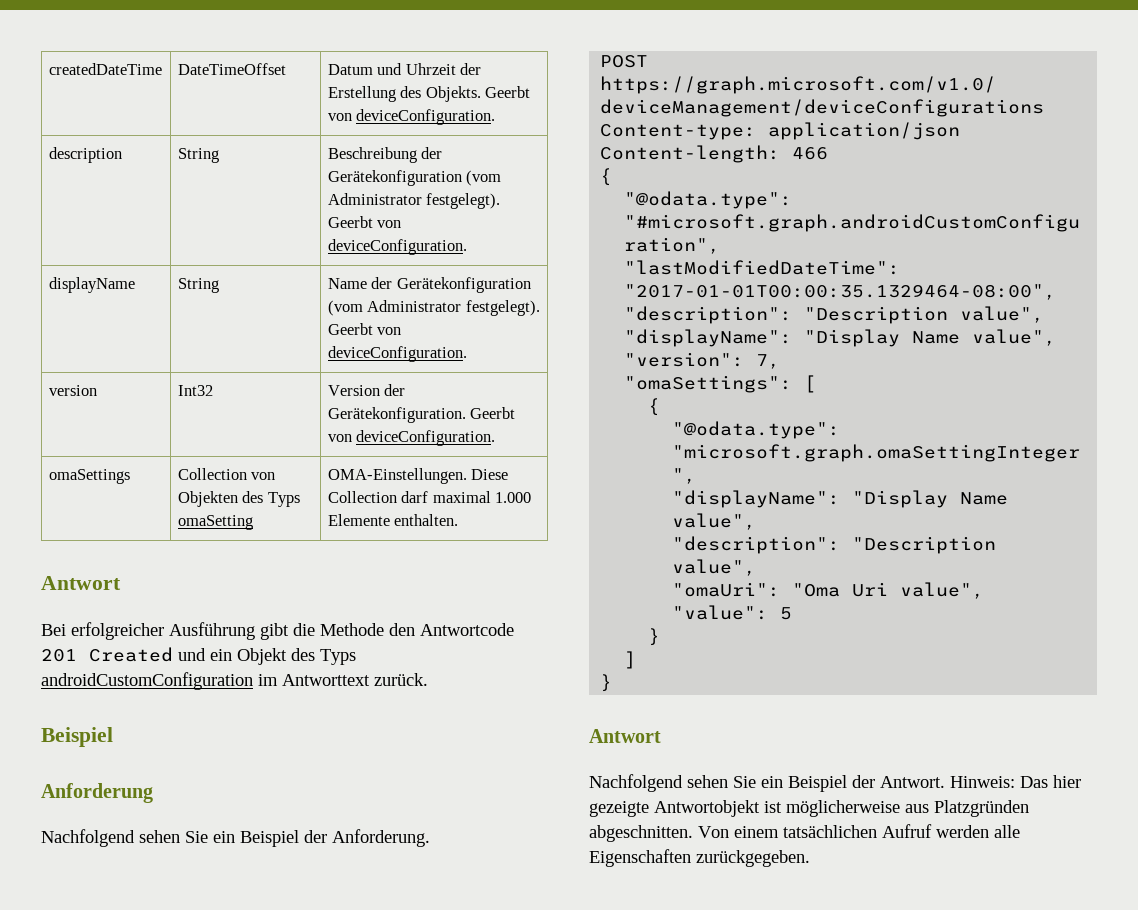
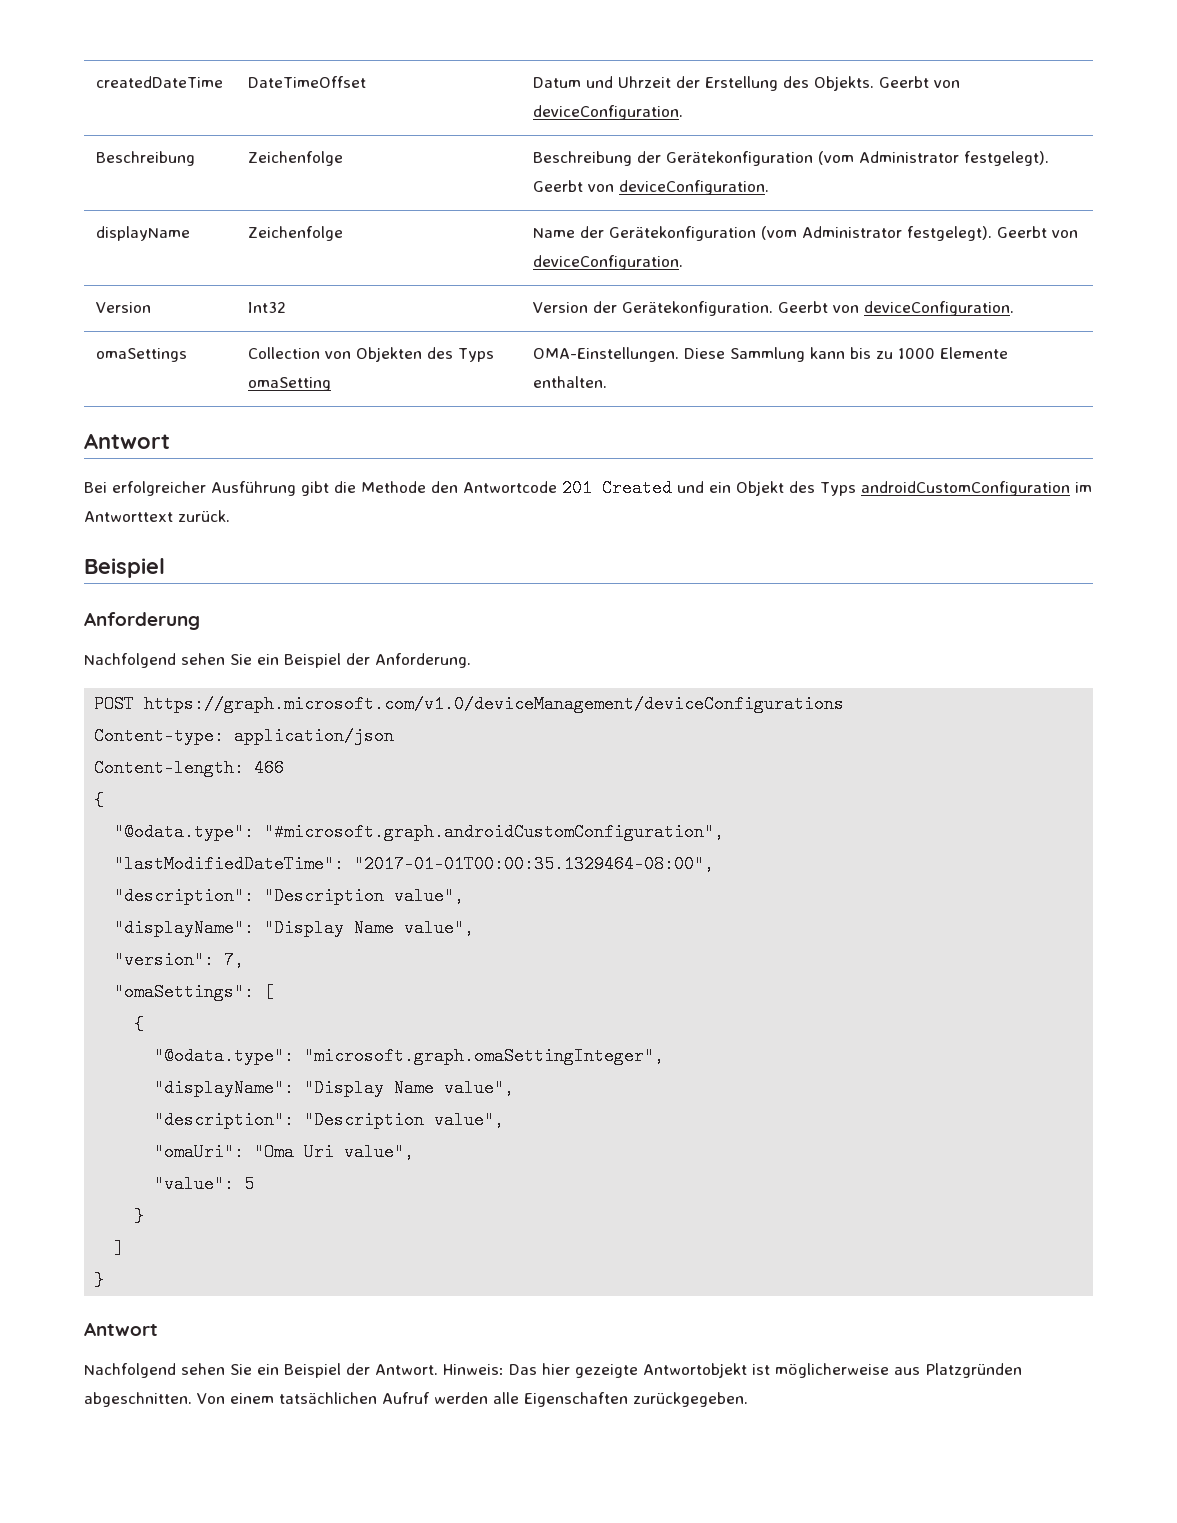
- description | String | Beschreibung der Gerätekonfiguration (vom Administrator festgelegt). Geerbt von deviceConfiguration.
+ Beschreibung | Zeichenfolge | Beschreibung der Gerätekonfiguration (vom Administrator festgelegt). Geerbt von deviceConfiguration.
- displayName | String | Name der Gerätekonfiguration (vom Administrator festgelegt). Geerbt von deviceConfiguration.
+ displayName | Zeichenfolge | Name der Gerätekonfiguration (vom Administrator festgelegt). Geerbt von deviceConfiguration.
- version | Int32 | Version der Gerätekonfiguration. Geerbt von deviceConfiguration.
+ Version | Int32 | Version der Gerätekonfiguration. Geerbt von deviceConfiguration.
- omaSettings | Collection von Objekten des Typs omaSetting | OMA-Einstellungen. Diese Collection darf maximal 1.000 Elemente enthalten.
+ omaSettings | Collection von Objekten des Typs omaSetting | OMA-Einstellungen. Diese Sammlung kann bis zu 1000 Elemente enthalten.

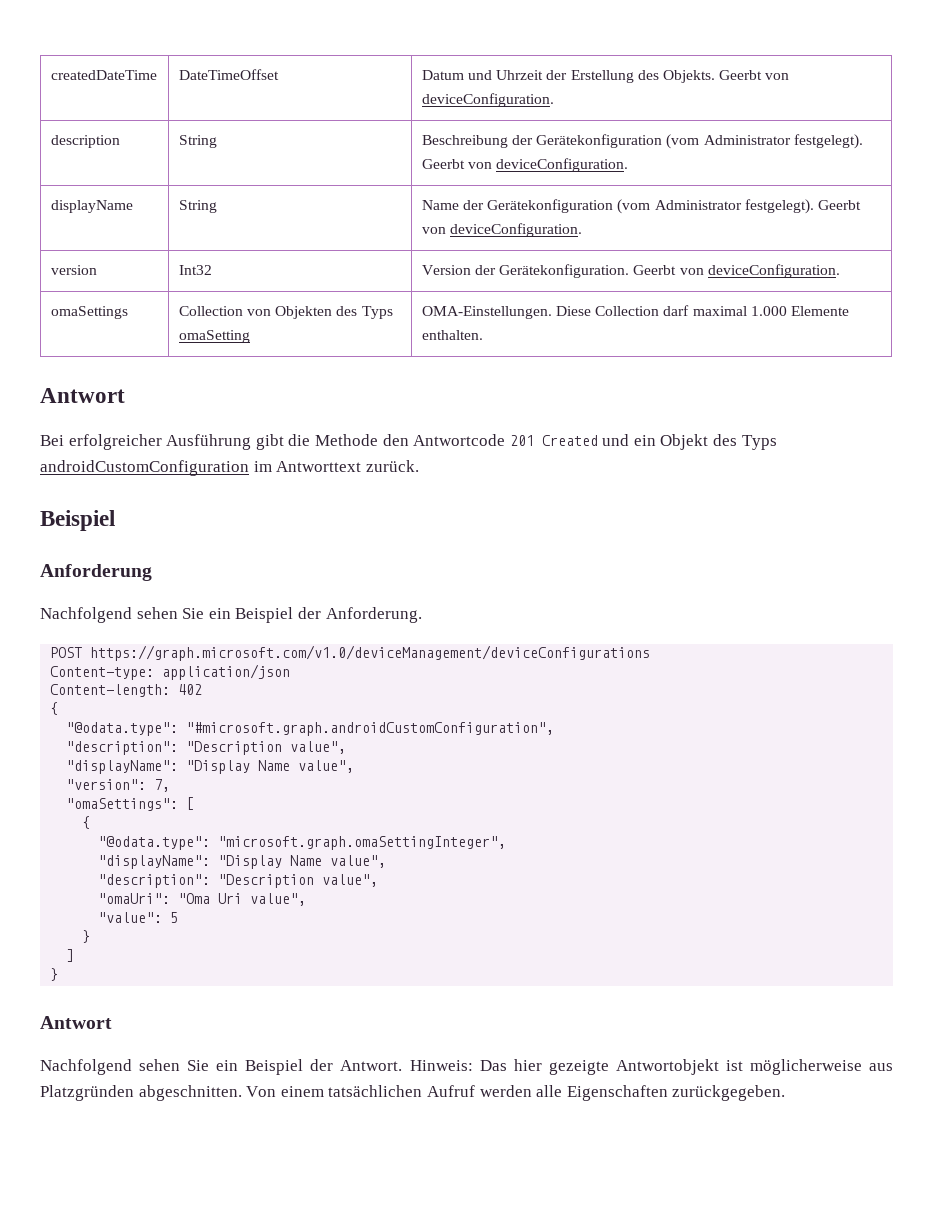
- Beschreibung | Zeichenfolge | Beschreibung der Gerätekonfiguration (vom Administrator festgelegt). Geerbt von deviceConfiguration.
+ description | String | Beschreibung der Gerätekonfiguration (vom Administrator festgelegt). Geerbt von deviceConfiguration.
- displayName | Zeichenfolge | Name der Gerätekonfiguration (vom Administrator festgelegt). Geerbt von deviceConfiguration.
+ displayName | String | Name der Gerätekonfiguration (vom Administrator festgelegt). Geerbt von deviceConfiguration.
- Version | Int32 | Version der Gerätekonfiguration. Geerbt von deviceConfiguration.
+ version | Int32 | Version der Gerätekonfiguration. Geerbt von deviceConfiguration.
- omaSettings | Collection von Objekten des Typs omaSetting | OMA-Einstellungen. Diese Sammlung kann bis zu 1000 Elemente enthalten.
+ omaSettings | Collection von Objekten des Typs omaSetting | OMA-Einstellungen. Diese Collection darf maximal 1.000 Elemente enthalten.
- Content-length: 466
+ Content-length: 402
- "lastModifiedDateTime": "2017-01-01T00:00:35.1329464-08:00",

